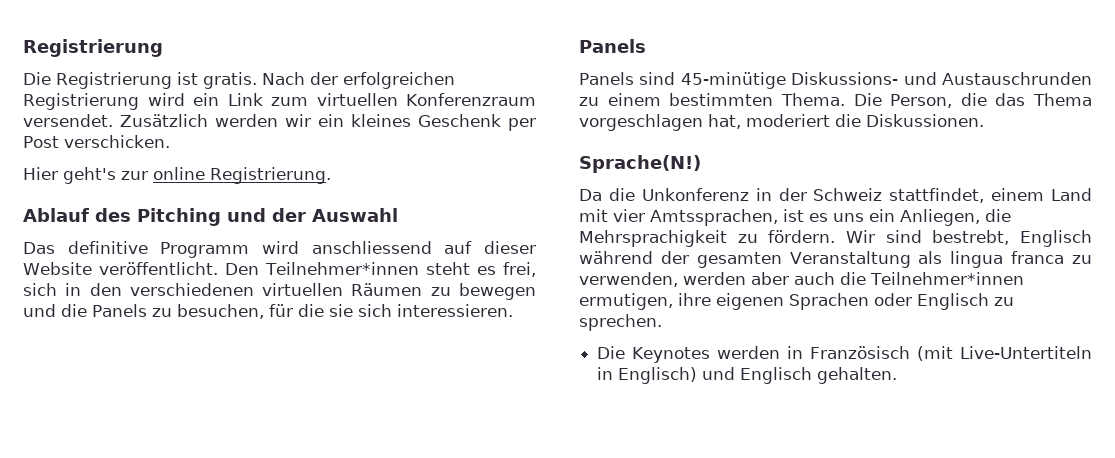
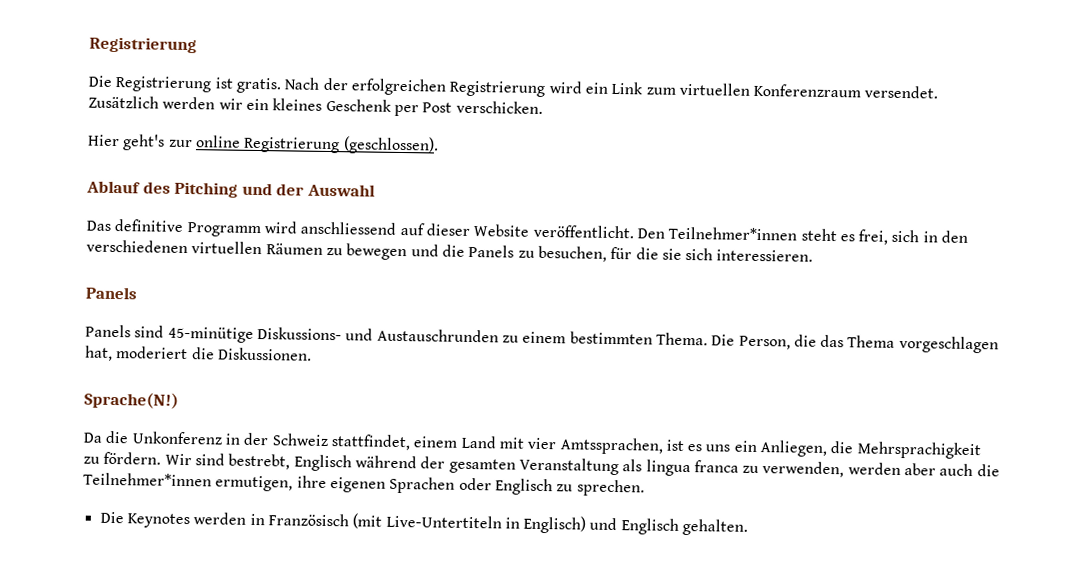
- Hier geht's zur online Registrierung.
+ Hier geht's zur online Registrierung (geschlossen).

